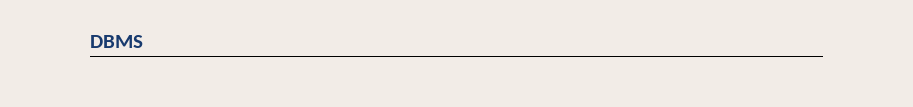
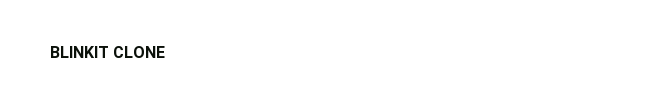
- DBMS
+ BLINKIT CLONE

